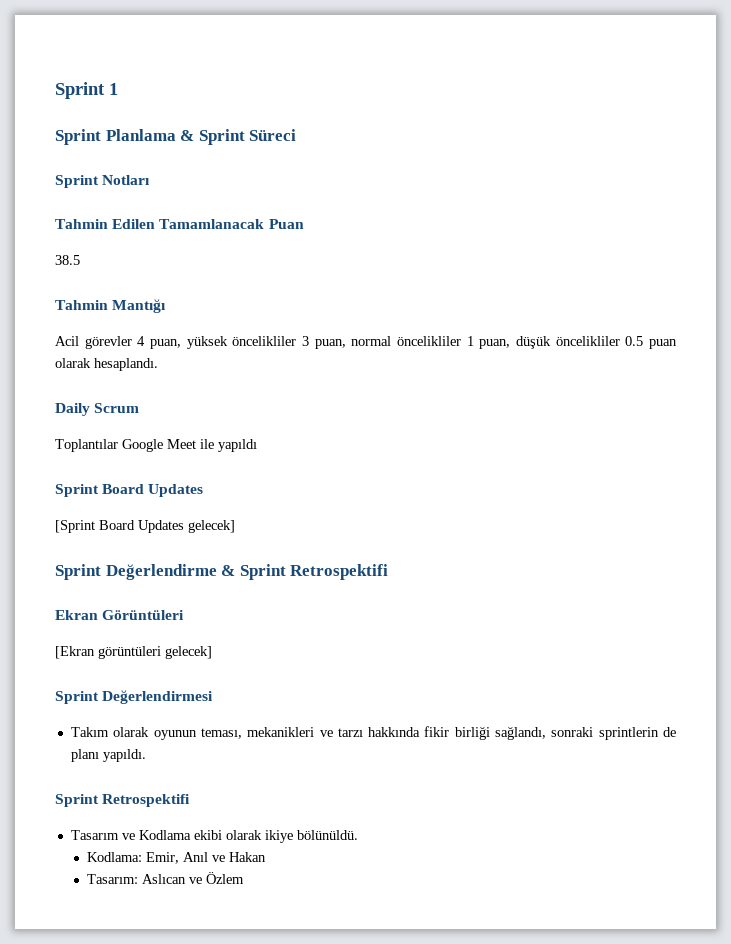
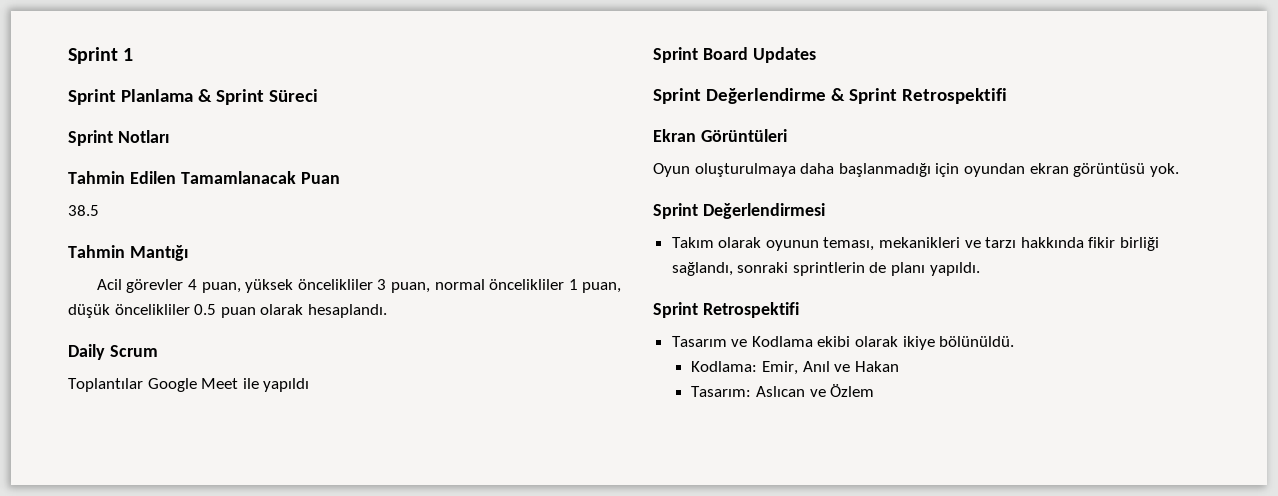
- [Sprint Board Updates gelecek]
- [Ekran görüntüleri gelecek]
+ Oyun oluşturulmaya daha başlanmadığı için oyundan ekran görüntüsü yok.

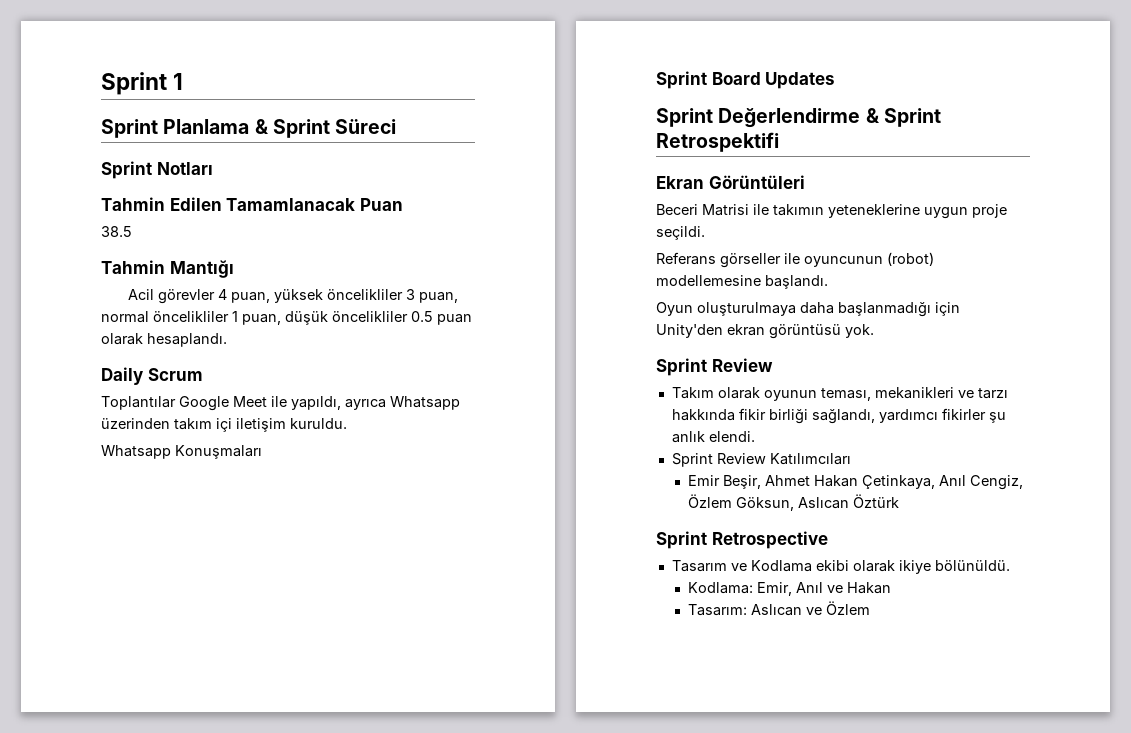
- Toplantılar Google Meet ile yapıldı
+ Toplantılar Google Meet ile yapıldı, ayrıca Whatsapp üzerinden takım içi iletişim kuruldu.
+ Whatsapp Konuşmaları
+ Beceri Matrisi ile takımın yeteneklerine uygun proje seçildi.
+ Referans görseller ile oyuncunun (robot) modellemesine başlandı.
- Oyun oluşturulmaya daha başlanmadığı için oyundan ekran görüntüsü yok.
- Sprint Değerlendirmesi
+ Oyun oluşturulmaya daha başlanmadığı için Unity'den ekran görüntüsü yok.
+ Sprint Review
- Takım olarak oyunun teması, mekanikleri ve tarzı hakkında fikir birliği sağlandı, sonraki sprintlerin de planı yapıldı.
- Sprint Retrospektifi
+ Takım olarak oyunun teması, mekanikleri ve tarzı hakkında fikir birliği sağlandı, yardımcı fikirler şu anlık elendi.
+ Sprint Review Katılımcıları
+ Emir Beşir, Ahmet Hakan Çetinkaya, Anıl Cengiz, Özlem Göksun, Aslıcan Öztürk
+ Sprint Retrospective

